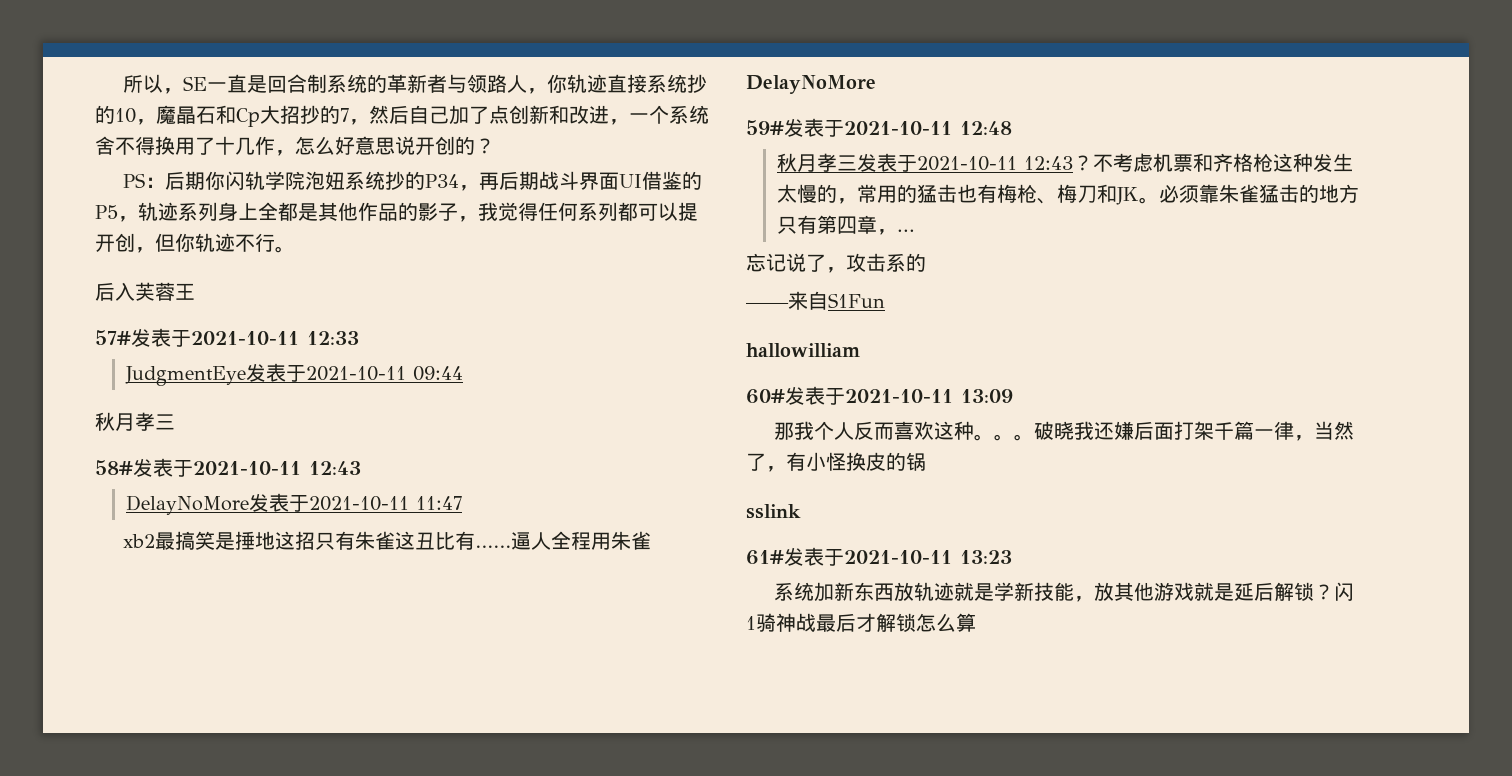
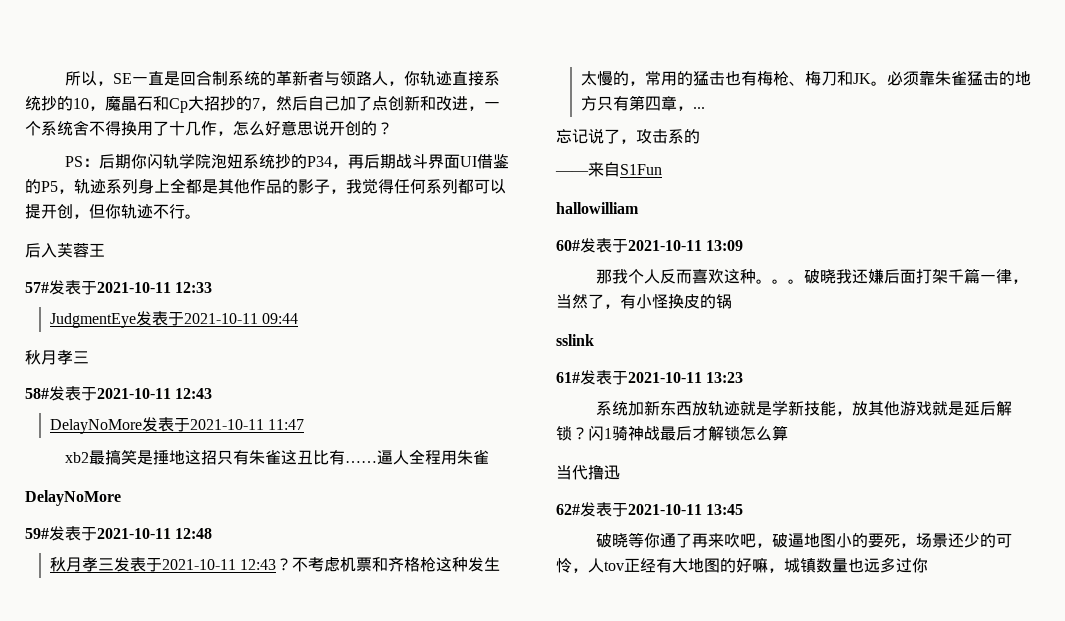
+ 当代撸迅
+ 62#发表于2021-10-11 13:45
+ 破晓等你通了再来吹吧，破逼地图小的要死，场景还少的可怜，人tov正经有大地图的好嘛，城镇数量也远多过你

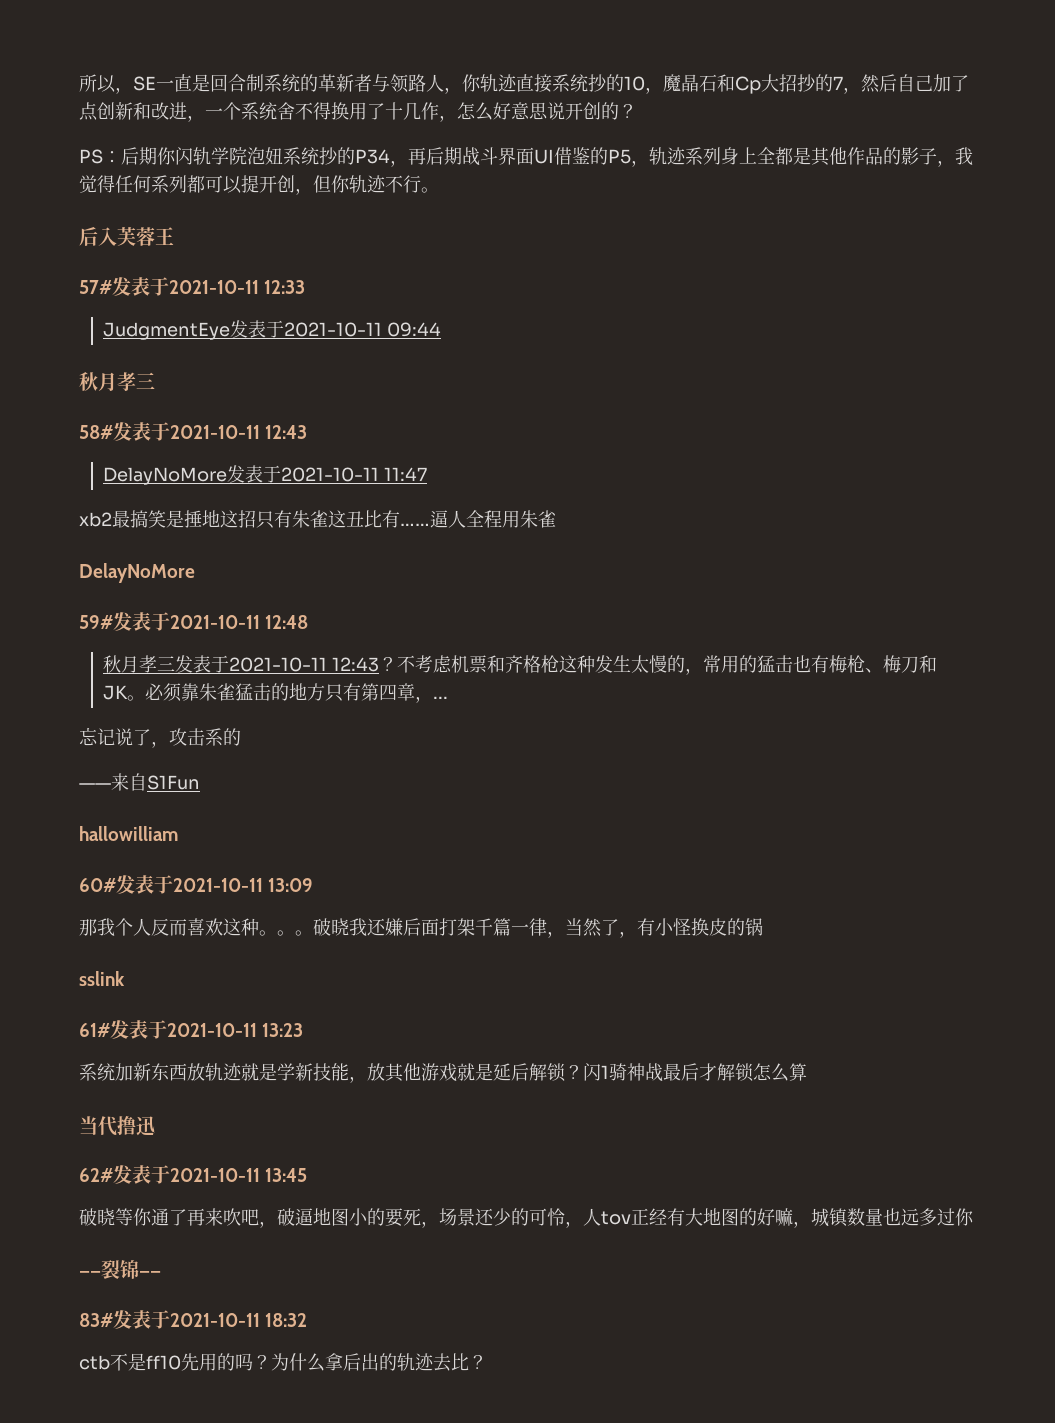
+ ——裂锦——
+ 83#发表于2021-10-11 18:32
+ ctb不是ff10先用的吗？为什么拿后出的轨迹去比？

